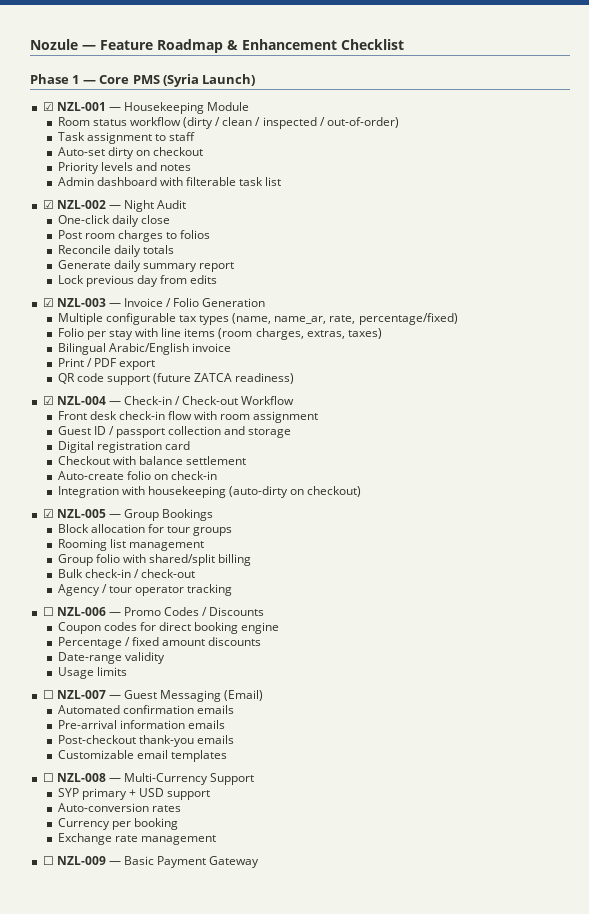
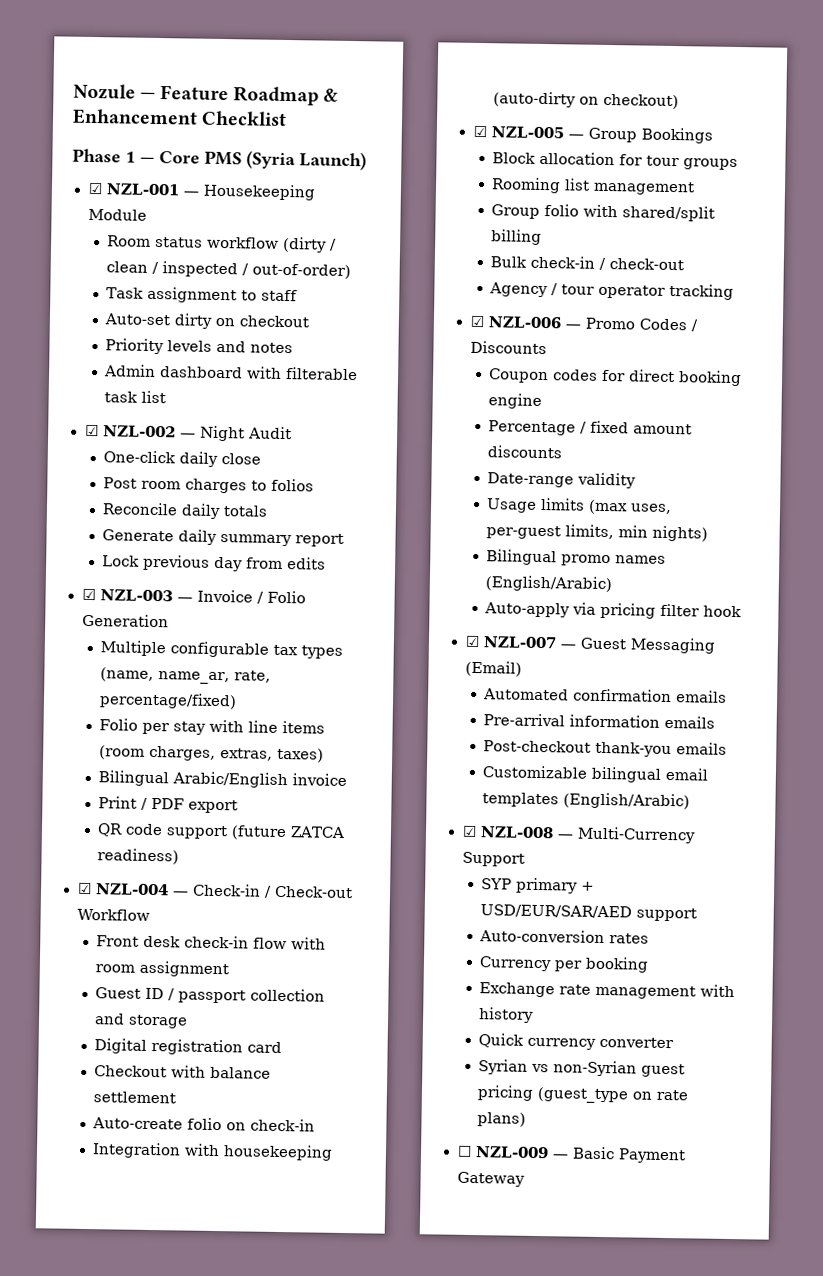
- ☐ NZL-006 — Promo Codes / Discounts
+ ☑ NZL-006 — Promo Codes / Discounts
- Usage limits
- ☐ NZL-007 — Guest Messaging (Email)
+ Usage limits (max uses, per-guest limits, min nights)
+ Bilingual promo names (English/Arabic)
+ Auto-apply via pricing filter hook
+ ☑ NZL-007 — Guest Messaging (Email)
- Customizable email templates
- ☐ NZL-008 — Multi-Currency Support
+ Customizable bilingual email templates (English/Arabic)
+ ☑ NZL-008 — Multi-Currency Support
- SYP primary + USD support
+ SYP primary + USD/EUR/SAR/AED support
- Exchange rate management
+ Exchange rate management with history
+ Quick currency converter
+ Syrian vs non-Syrian guest pricing (guest_type on rate plans)

